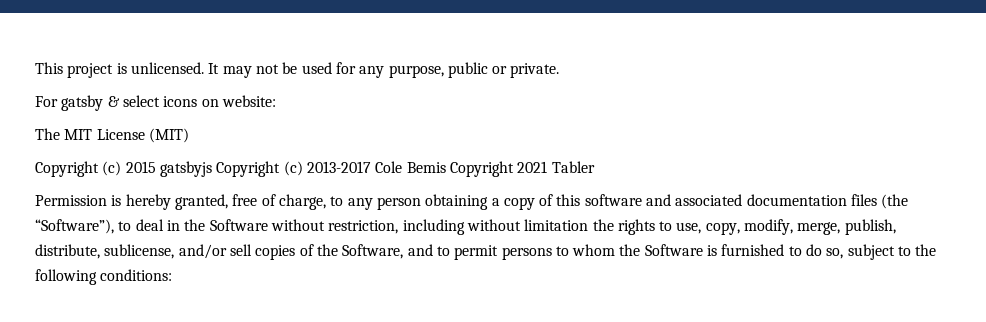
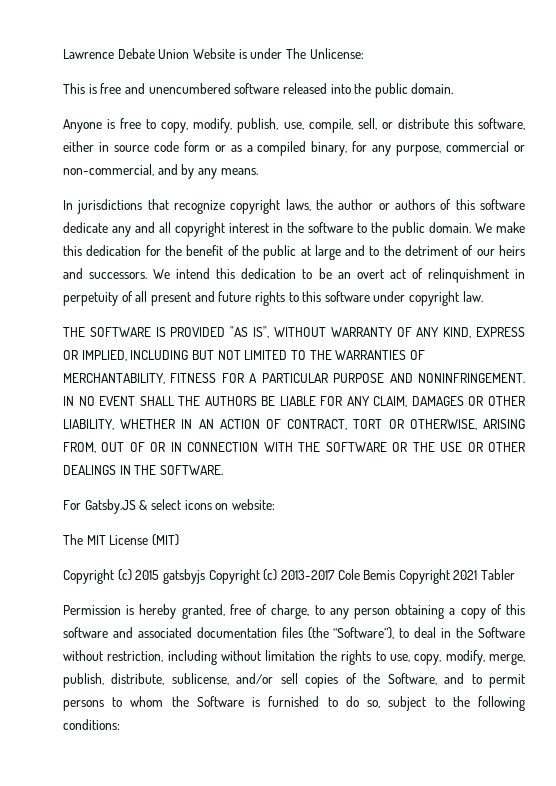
- This project is unlicensed. It may not be used for any purpose, public or private.
+ Lawrence Debate Union Website is under The Unlicense:
+ This is free and unencumbered software released into the public domain.
+ Anyone is free to copy, modify, publish, use, compile, sell, or distribute this software, either in source code form or as a compiled binary, for any purpose, commercial or non-commercial, and by any means.
+ In jurisdictions that recognize copyright laws, the author or authors of this software dedicate any and all copyright interest in the software to the public domain. We make this dedication for the benefit of the public at large and to the detriment of our heirs and successors. We intend this dedication to be an overt act of relinquishment in perpetuity of all present and future rights to this software under copyright law.
+ THE SOFTWARE IS PROVIDED "AS IS", WITHOUT WARRANTY OF ANY KIND, EXPRESS OR IMPLIED, INCLUDING BUT NOT LIMITED TO THE WARRANTIES OF MERCHANTABILITY, FITNESS FOR A PARTICULAR PURPOSE AND NONINFRINGEMENT. IN NO EVENT SHALL THE AUTHORS BE LIABLE FOR ANY CLAIM, DAMAGES OR OTHER LIABILITY, WHETHER IN AN ACTION OF CONTRACT, TORT OR OTHERWISE, ARISING FROM, OUT OF OR IN CONNECTION WITH THE SOFTWARE OR THE USE OR OTHER DEALINGS IN THE SOFTWARE.
- For gatsby & select icons on website:
+ For Gatsby.JS & select icons on website:

